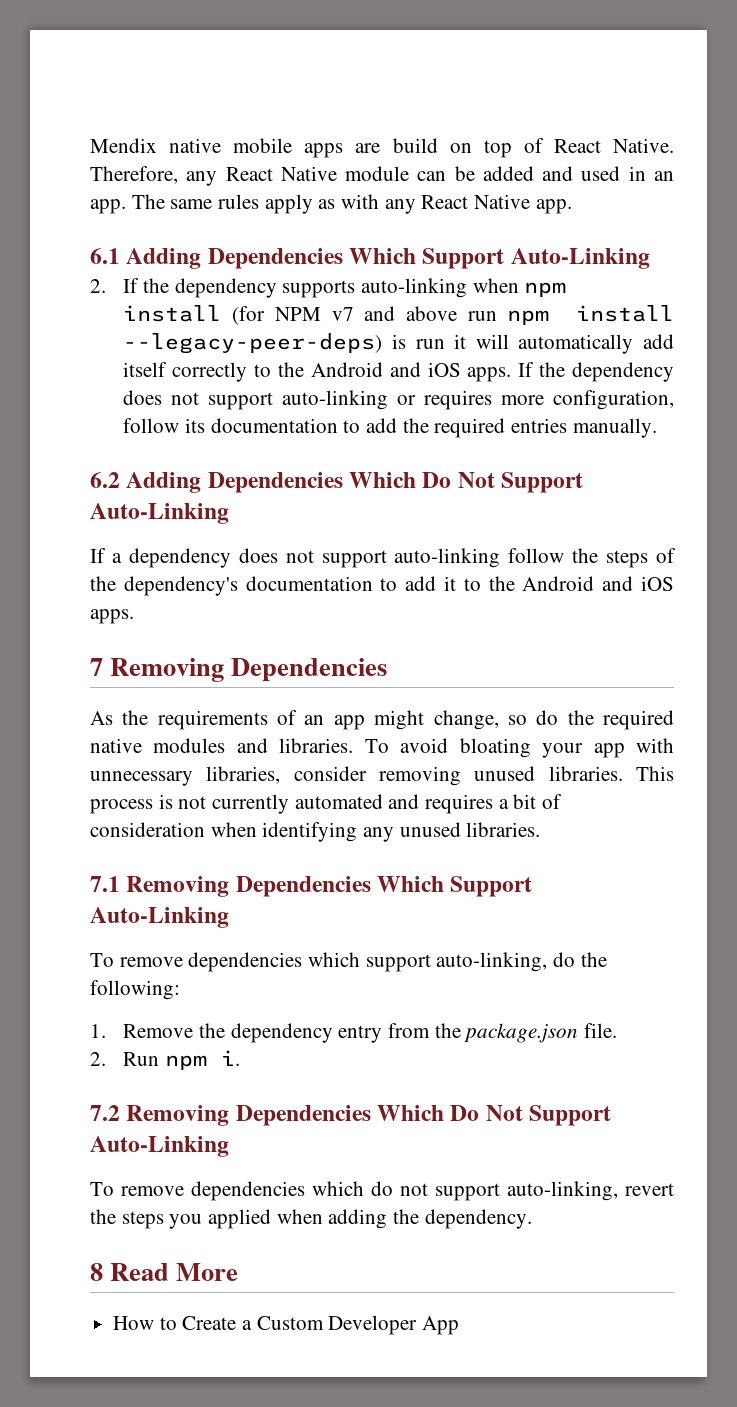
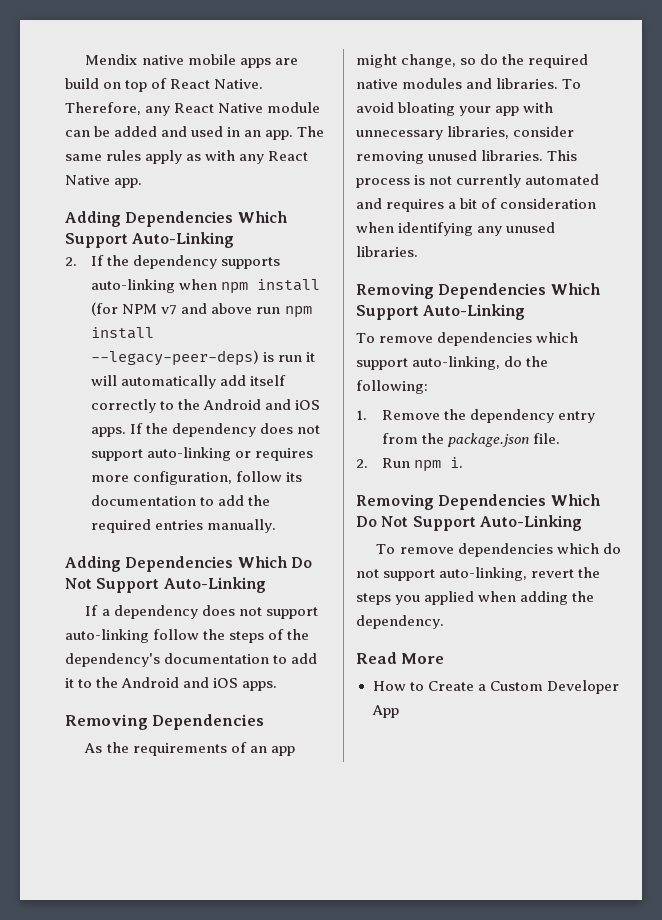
- 6.1 Adding Dependencies Which Support Auto-Linking
+ Adding Dependencies Which Support Auto-Linking
- 6.2 Adding Dependencies Which Do Not Support Auto-Linking
+ Adding Dependencies Which Do Not Support Auto-Linking
  If a dependency does not support auto-linking follow the steps of the dependency's documentation to add it to the Android and iOS apps.
- 7 Removing Dependencies
+ Removing Dependencies
- 7.1 Removing Dependencies Which Support Auto-Linking
+ Removing Dependencies Which Support Auto-Linking
- 7.2 Removing Dependencies Which Do Not Support Auto-Linking
+ Removing Dependencies Which Do Not Support Auto-Linking
- 8 Read More
+ Read More

